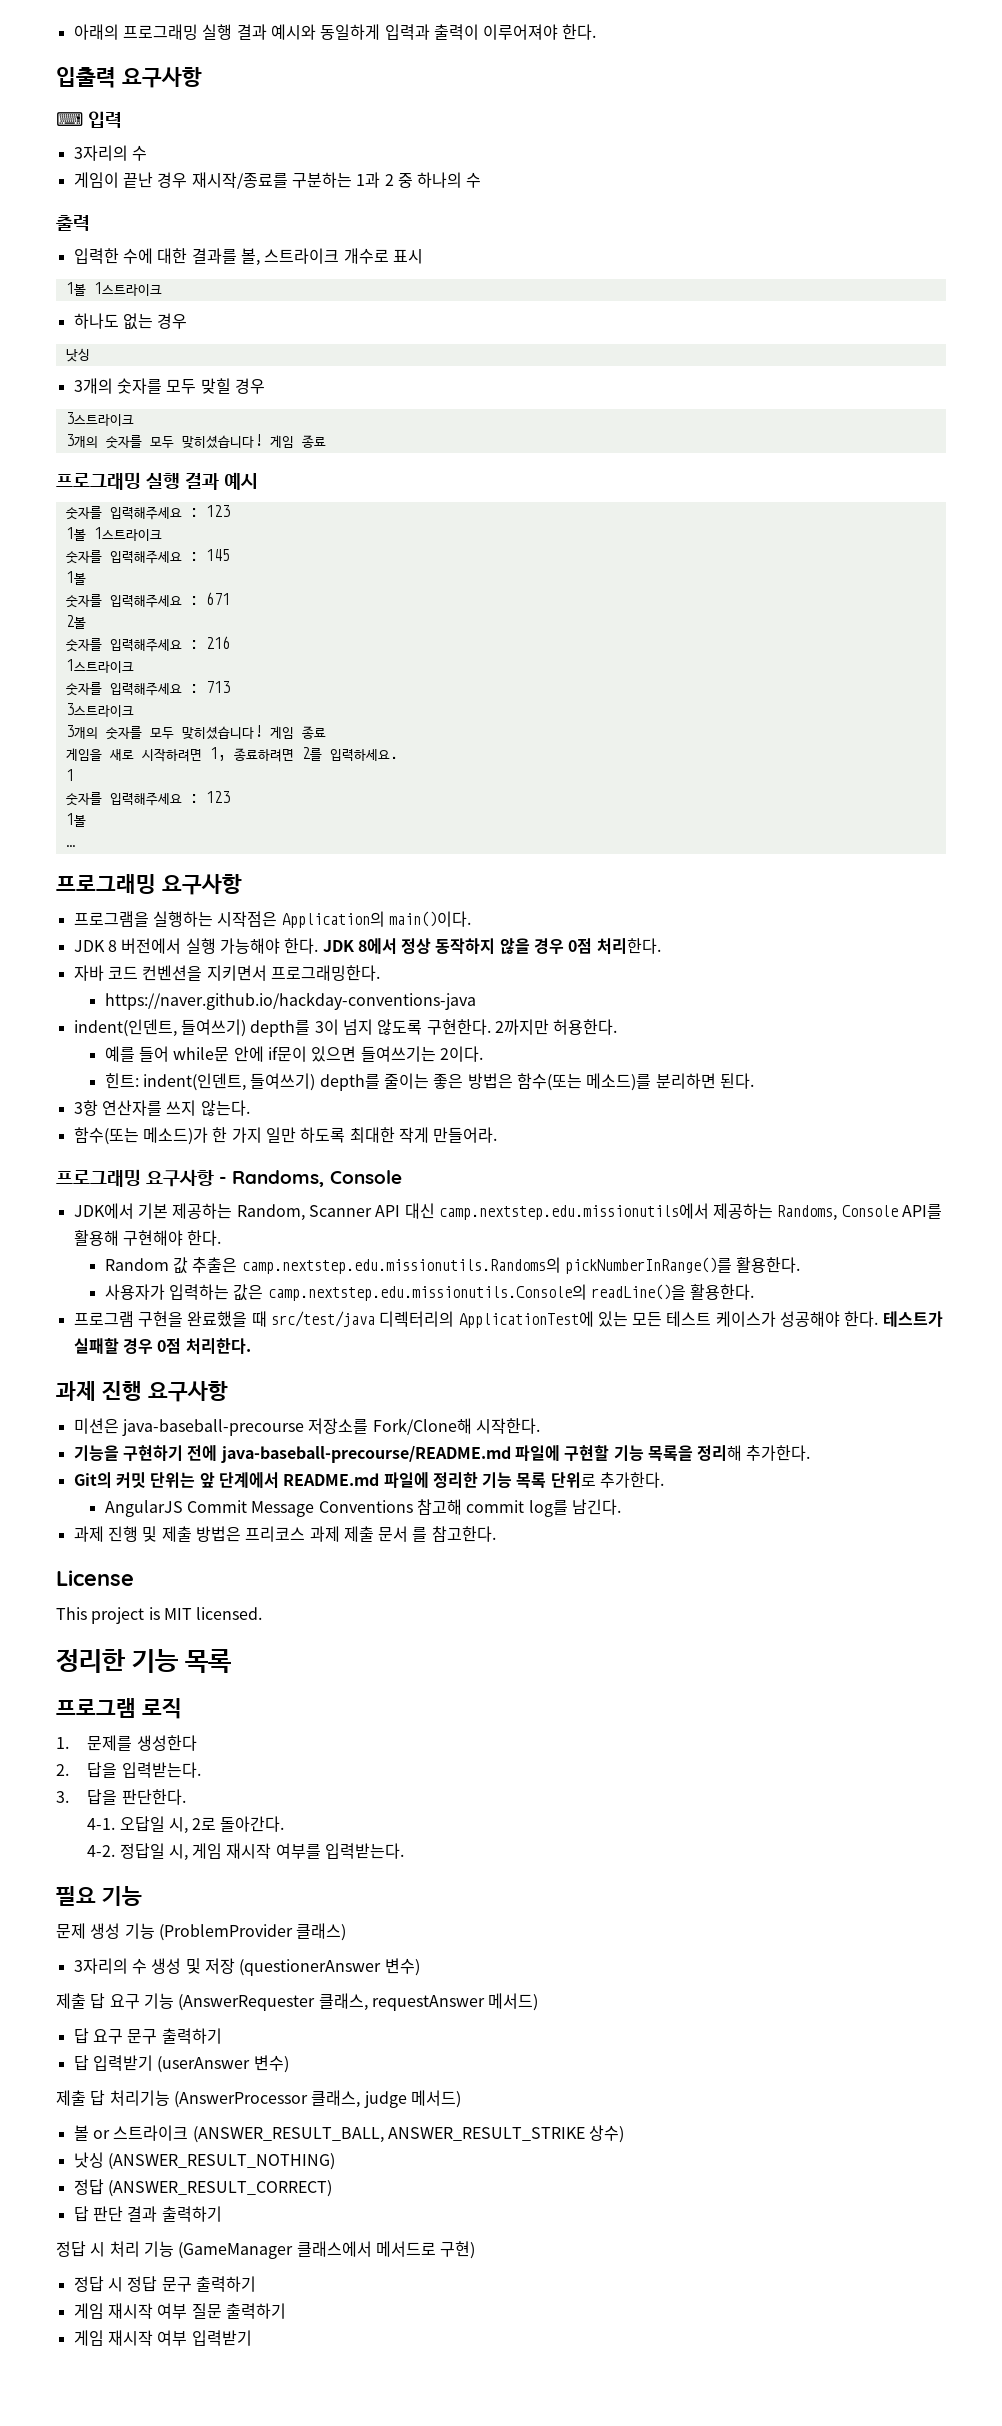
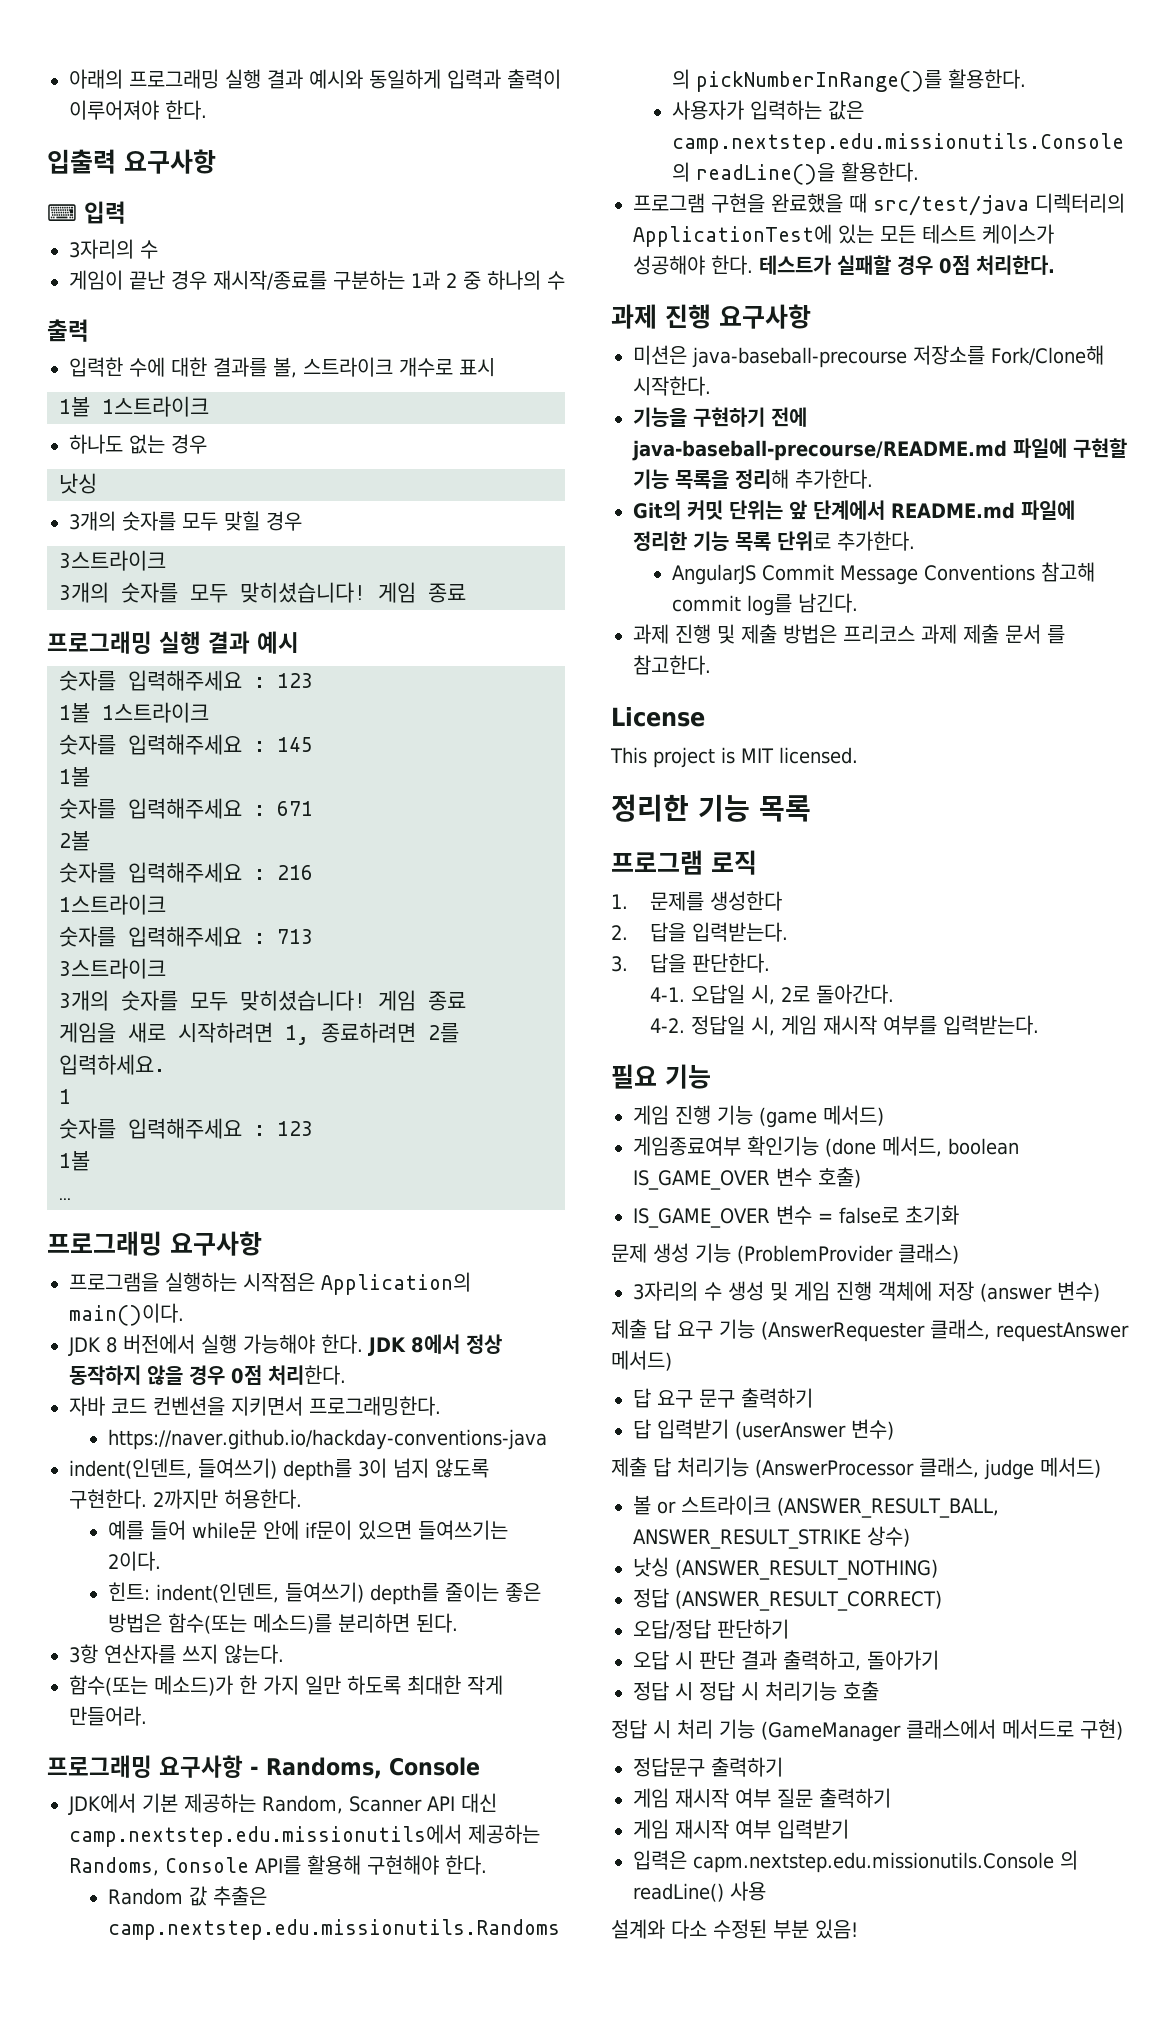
+ 게임 진행 기능 (game 메서드)
+ 게임종료여부 확인기능 (done 메서드, boolean IS_GAME_OVER 변수 호출)
+ IS_GAME_OVER 변수 = false로 초기화
- 3자리의 수 생성 및 저장 (questionerAnswer 변수)
+ 3자리의 수 생성 및 게임 진행 객체에 저장 (answer 변수)
- 답 판단 결과 출력하기
+ 오답/정답 판단하기
+ 오답 시 판단 결과 출력하고, 돌아가기
+ 정답 시 정답 시 처리기능 호출
- 정답 시 정답 문구 출력하기
+ 정답문구 출력하기
+ 입력은 capm.nextstep.edu.missionutils.Console 의 readLine() 사용
+ 설계와 다소 수정된 부분 있음!

